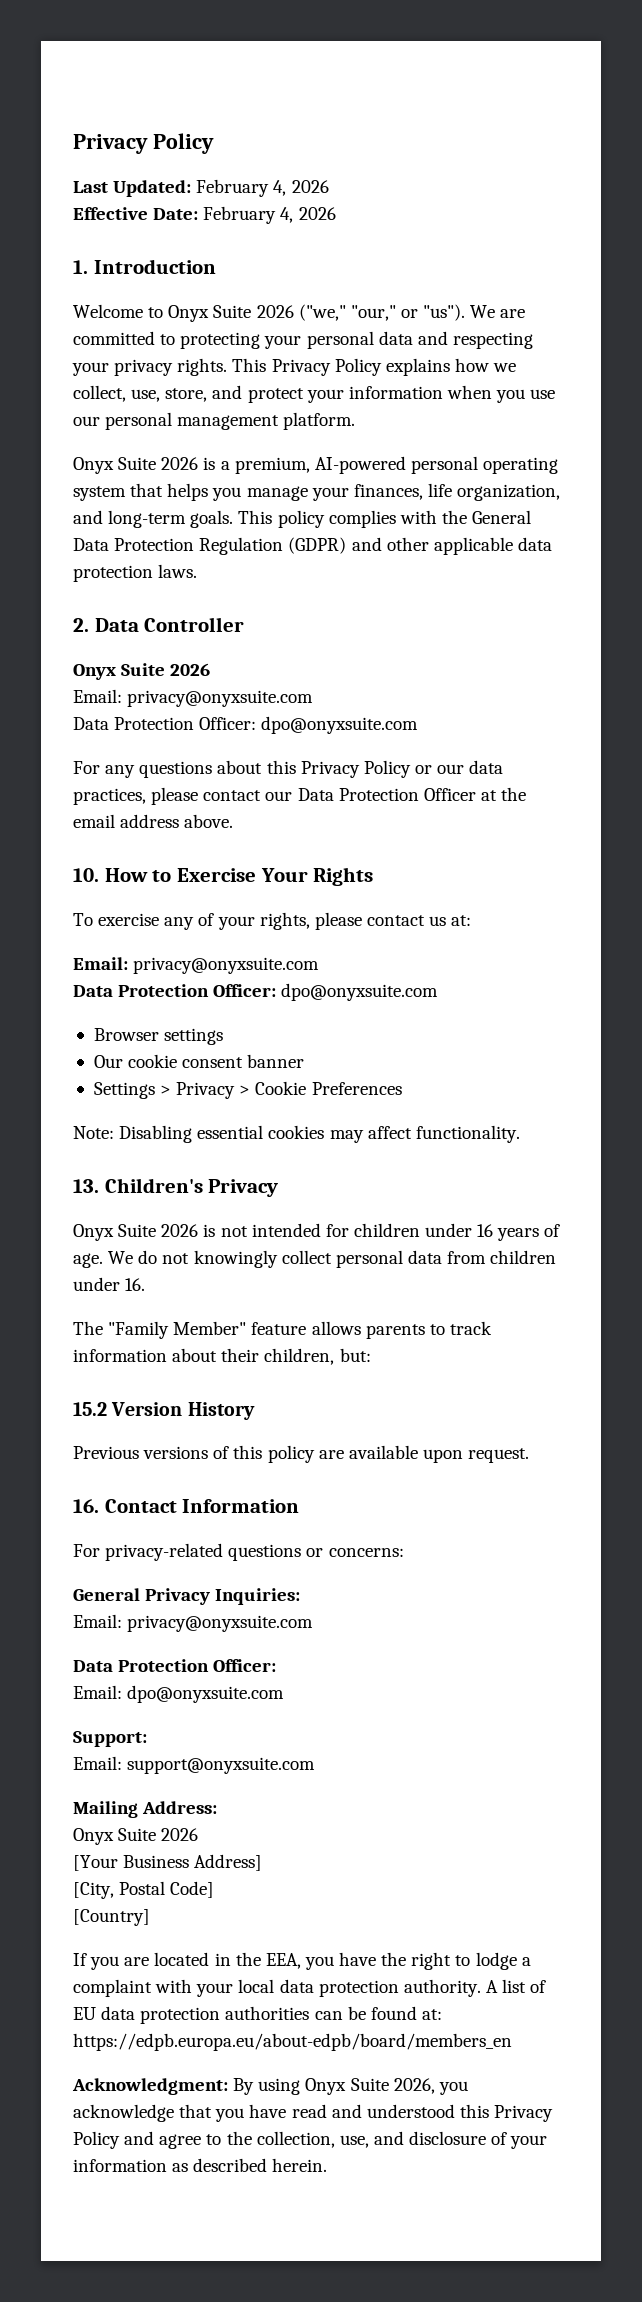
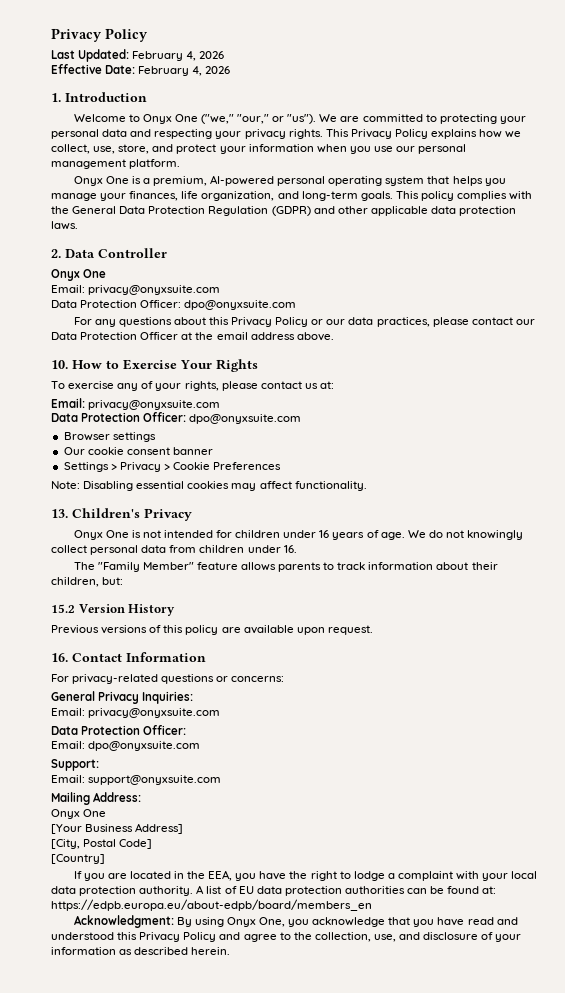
- Welcome to Onyx Suite 2026 ("we," "our," or "us").
+ Welcome to Onyx One ("we," "our," or "us").
- Onyx Suite 2026 is a premium, AI-powered personal operating system that helps you manage your finances, life organization, and long-term goals.
+ Onyx One is a premium, AI-powered personal operating system that helps you manage your finances, life organization, and long-term goals.
  2. Data Controller
- Onyx Suite 2026
+ Onyx One
- Onyx Suite 2026 is not intended for children under 16 years of age.
+ Onyx One is not intended for children under 16 years of age.
  Mailing Address:
- Onyx Suite 2026
+ Onyx One
- Acknowledgment: By using Onyx Suite 2026, you acknowledge that you have read and understood this Privacy Policy and agree to the collection, use, and disclosure of your information as described herein.
+ Acknowledgment: By using Onyx One, you acknowledge that you have read and understood this Privacy Policy and agree to the collection, use, and disclosure of your information as described herein.

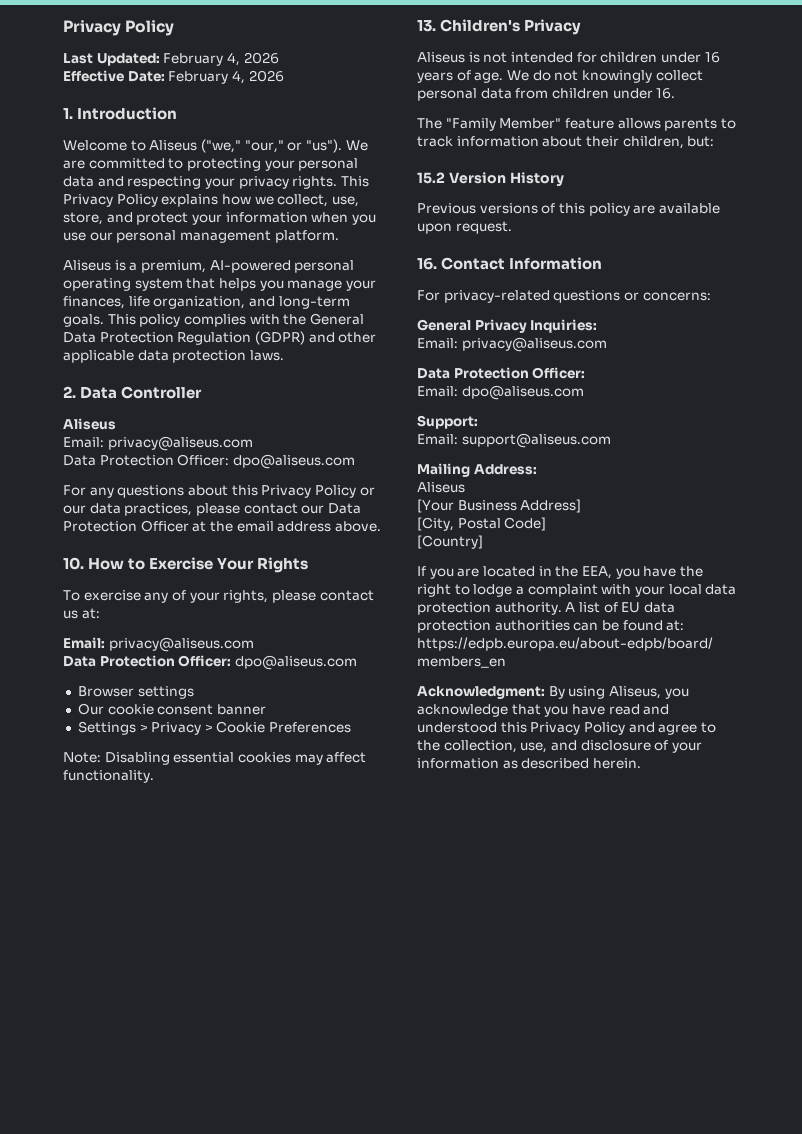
- Welcome to Onyx One ("we," "our," or "us").
+ Welcome to Aliseus ("we," "our," or "us").
- Onyx One is a premium, AI-powered personal operating system that helps you manage your finances, life organization, and long-term goals.
+ Aliseus is a premium, AI-powered personal operating system that helps you manage your finances, life organization, and long-term goals.
  2. Data Controller
- Onyx One
- Email: privacy@onyxsuite.com
- Data Protection Officer: dpo@onyxsuite.com
+ Aliseus
+ Email: privacy@aliseus.com
+ Data Protection Officer: dpo@aliseus.com
  To exercise any of your rights, please contact us at:
- Email: privacy@onyxsuite.com
- Data Protection Officer: dpo@onyxsuite.com
+ Email: privacy@aliseus.com
+ Data Protection Officer: dpo@aliseus.com
- Onyx One is not intended for children under 16 years of age.
+ Aliseus is not intended for children under 16 years of age.
  General Privacy Inquiries:
- Email: privacy@onyxsuite.com
+ Email: privacy@aliseus.com
- Email: dpo@onyxsuite.com
+ Email: dpo@aliseus.com
- Email: support@onyxsuite.com
+ Email: support@aliseus.com
  Mailing Address:
- Onyx One
+ Aliseus
- Acknowledgment: By using Onyx One, you acknowledge that you have read and understood this Privacy Policy and agree to the collection, use, and disclosure of your information as described herein.
+ Acknowledgment: By using Aliseus, you acknowledge that you have read and understood this Privacy Policy and agree to the collection, use, and disclosure of your information as described herein.

